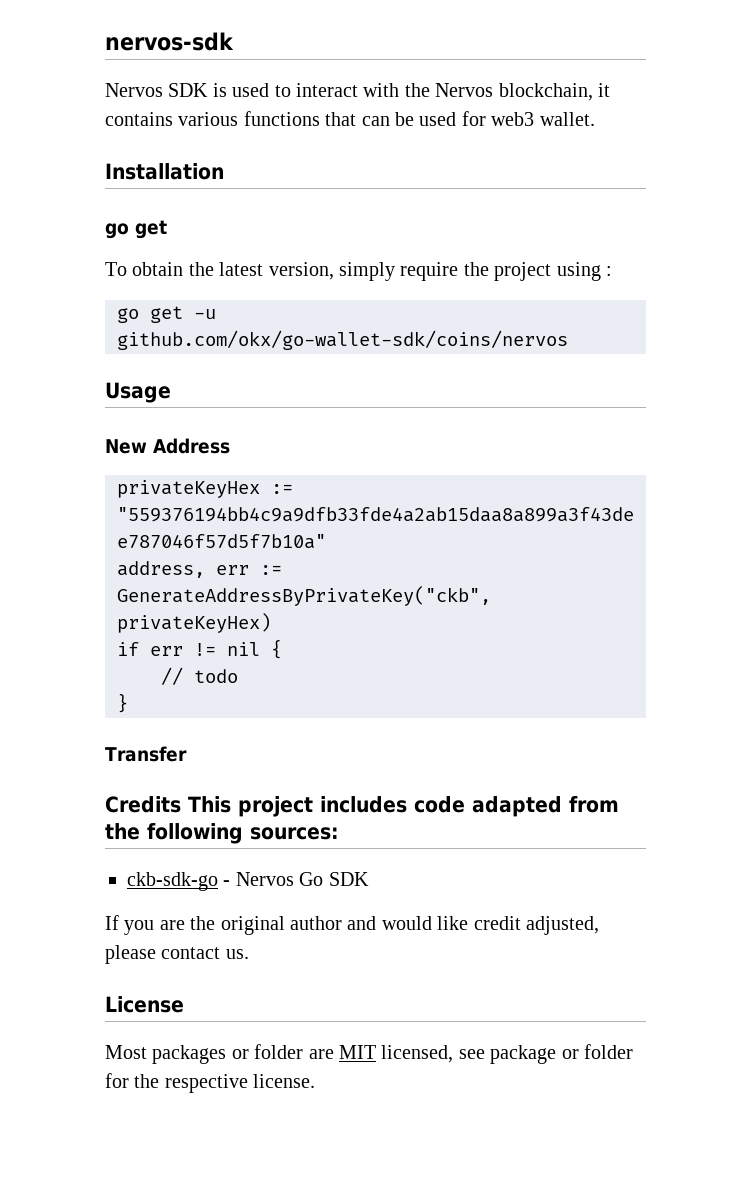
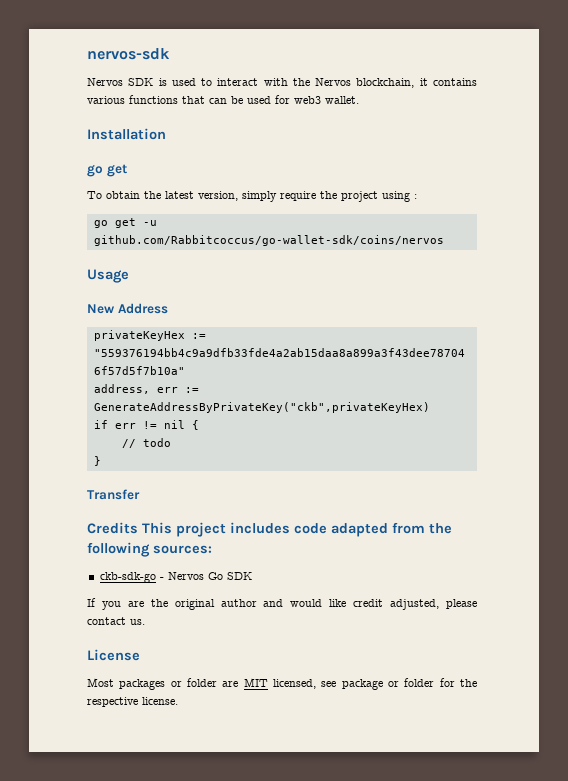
- go get -u github.com/okx/go-wallet-sdk/coins/nervos
+ go get -u github.com/Rabbitcoccus/go-wallet-sdk/coins/nervos

